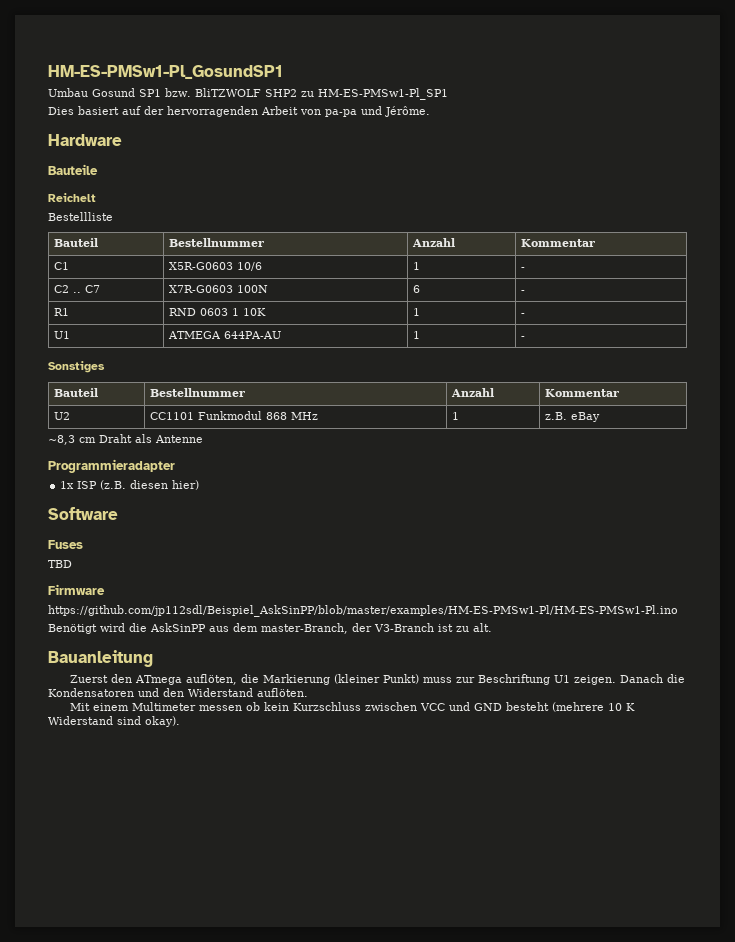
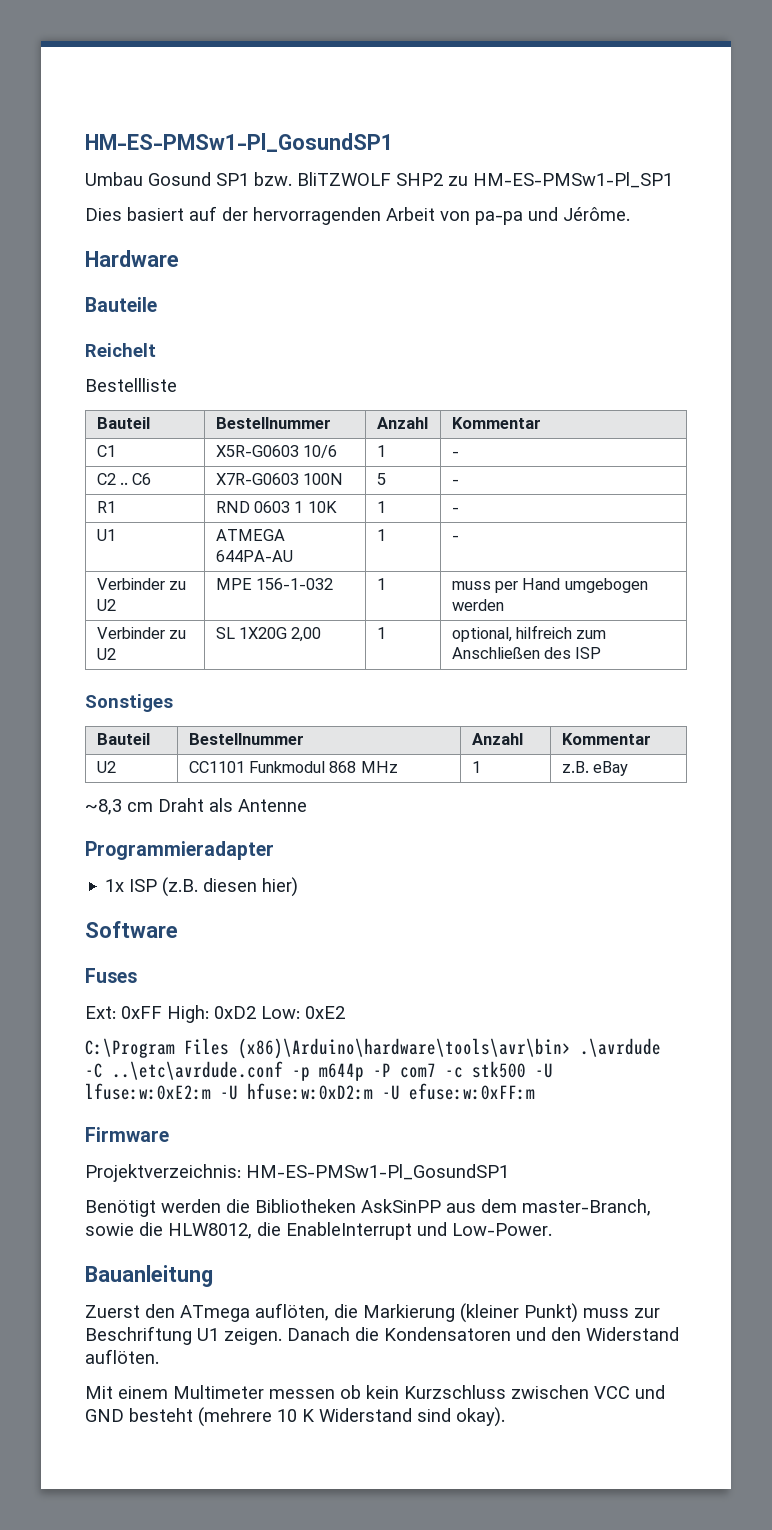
- C2 .. C7 | X7R-G0603 100N | 6 | -
+ C2 .. C6 | X7R-G0603 100N | 5 | -
+ Verbinder zu U2 | MPE 156-1-032 | 1 | muss per Hand umgebogen werden
+ Verbinder zu U2 | SL 1X20G 2,00 | 1 | optional, hilfreich zum Anschließen des ISP
- TBD
+ Ext: 0xFF High: 0xD2 Low: 0xE2
+ C:\Program Files (x86)\Arduino\hardware\tools\avr\bin> .\avrdude -C ..\etc\avrdude.conf -p m644p -P com7 -c stk500 -U lfuse:w:0xE2:m -U hfuse:w:0xD2:m -U efuse:w:0xFF:m
- https://github.com/jp112sdl/Beispiel_AskSinPP/blob/master/examples/HM-ES-PMSw1-Pl/HM-ES-PMSw1-Pl.ino
+ Projektverzeichnis: HM-ES-PMSw1-Pl_GosundSP1
- Benötigt wird die AskSinPP aus dem master-Branch, der V3-Branch ist zu alt.
+ Benötigt werden die Bibliotheken AskSinPP aus dem master-Branch, sowie die HLW8012, die EnableInterrupt und Low-Power.

